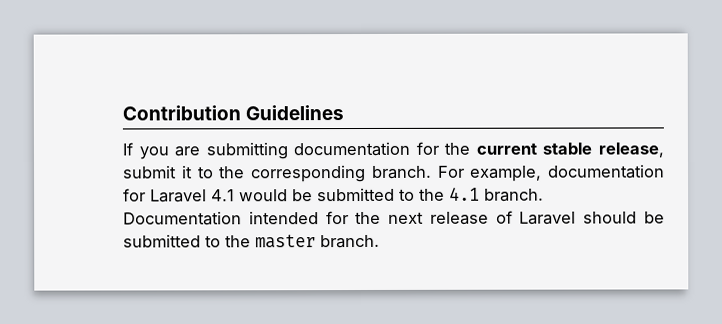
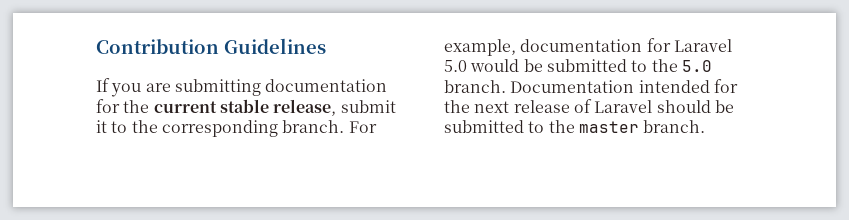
- For example, documentation for Laravel 4.1 would be submitted to the 4.1 branch.
+ For example, documentation for Laravel 5.0 would be submitted to the 5.0 branch.

